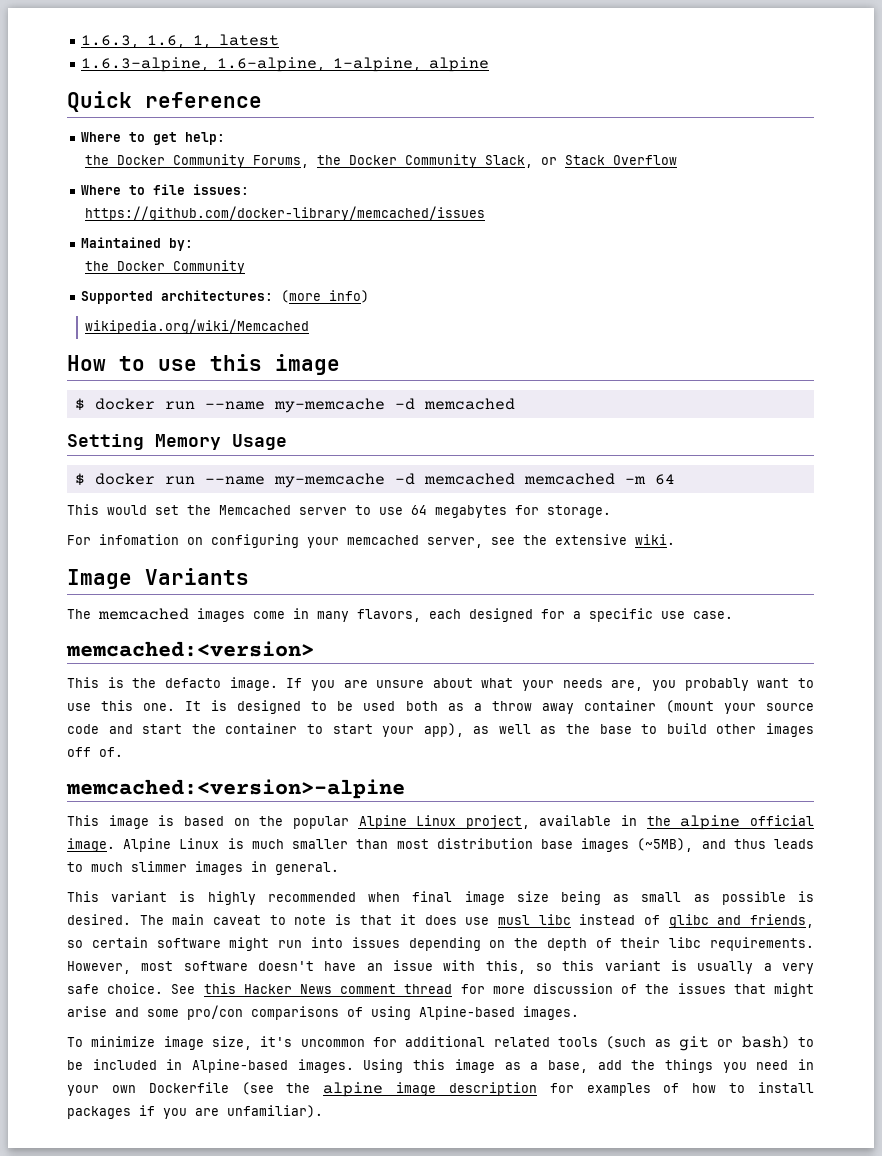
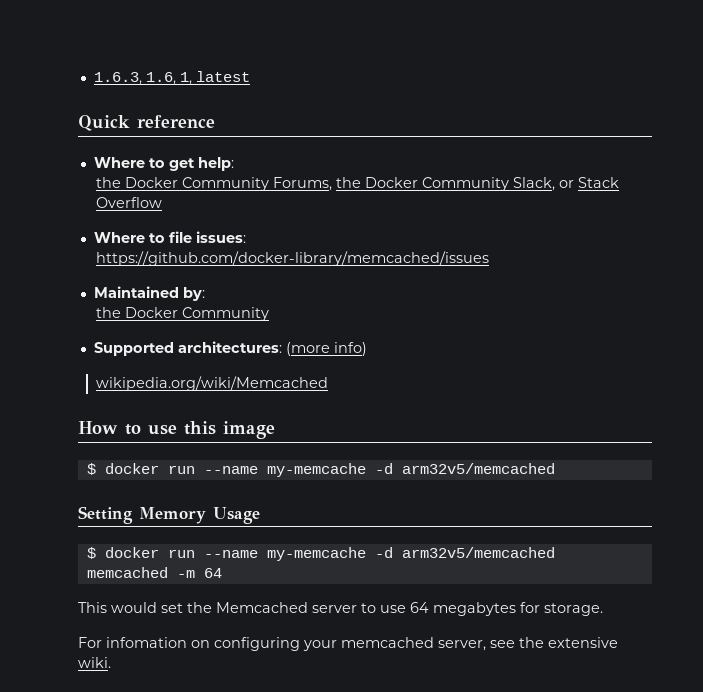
- 1.6.3-alpine, 1.6-alpine, 1-alpine, alpine
  How to use this image
- $ docker run --name my-memcache -d memcached
+ $ docker run --name my-memcache -d arm32v5/memcached
- $ docker run --name my-memcache -d memcached memcached -m 64
+ $ docker run --name my-memcache -d arm32v5/memcached memcached -m 64
- Image Variants
- The memcached images come in many flavors, each designed for a specific use case.
- memcached:<version>
- This is the defacto image. If you are unsure about what your needs are, you probably want to use this one. It is designed to be used both as a throw away container (mount your source code and start the container to start your app), as well as the base to build other images off of.
- memcached:<version>-alpine
- This image is based on the popular Alpine Linux project, available in the alpine official image. Alpine Linux is much smaller than most distribution base images (~5MB), and thus leads to much slimmer images in general.
- This variant is highly recommended when final image size being as small as possible is desired. The main caveat to note is that it does use musl libc instead of glibc and friends, so certain software might run into issues depending on the depth of their libc requirements. However, most software doesn't have an issue with this, so this variant is usually a very safe choice. See this Hacker News comment thread for more discussion of the issues that might arise and some pro/con comparisons of using Alpine-based images.
- To minimize image size, it's uncommon for additional related tools (such as git or bash) to be included in Alpine-based images. Using this image as a base, add the things you need in your own Dockerfile (see the alpine image description for examples of how to install packages if you are unfamiliar).

